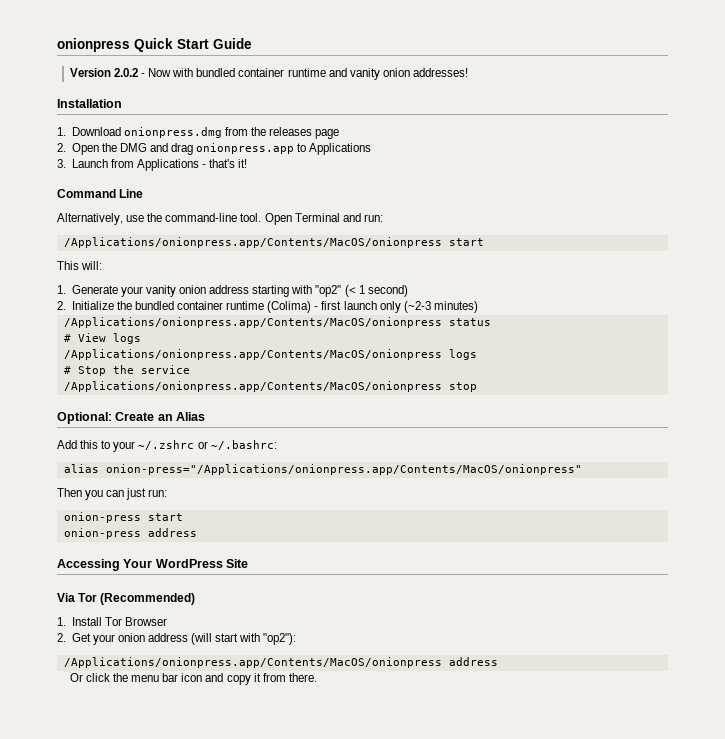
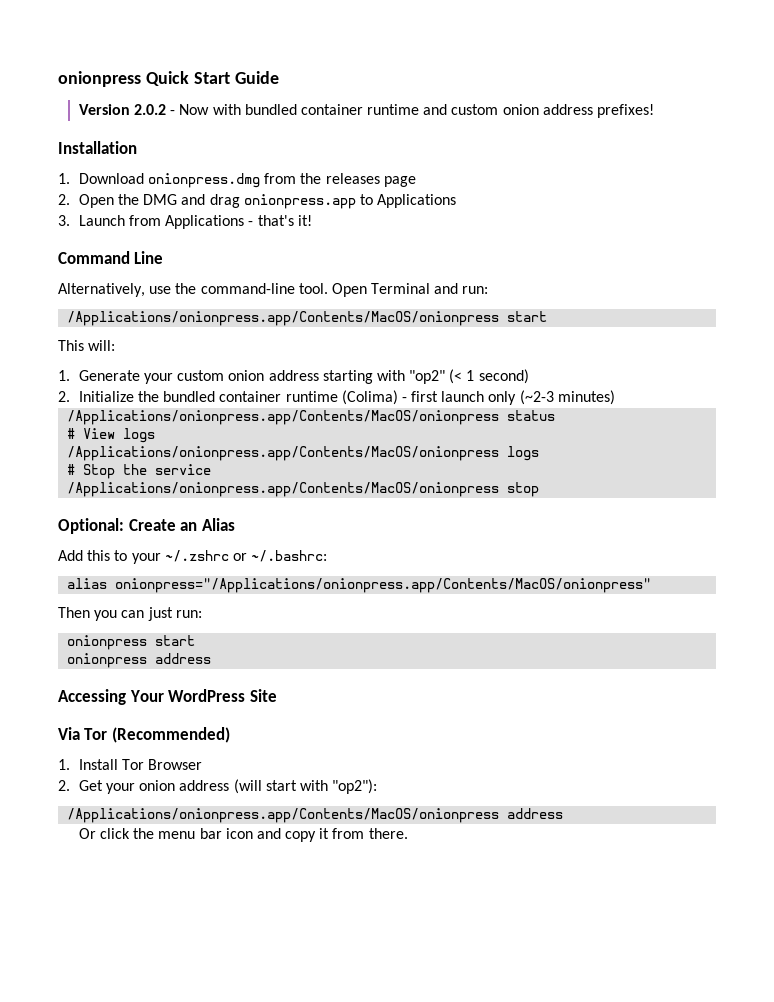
- Version 2.0.2 - Now with bundled container runtime and vanity onion addresses!
+ Version 2.0.2 - Now with bundled container runtime and custom onion address prefixes!
- 1. Generate your vanity onion address starting with "op2" (< 1 second)
+ 1. Generate your custom onion address starting with "op2" (< 1 second)
- alias onion-press="/Applications/onionpress.app/Contents/MacOS/onionpress"
+ alias onionpress="/Applications/onionpress.app/Contents/MacOS/onionpress"
- onion-press start
- onion-press address
+ onionpress start
+ onionpress address

